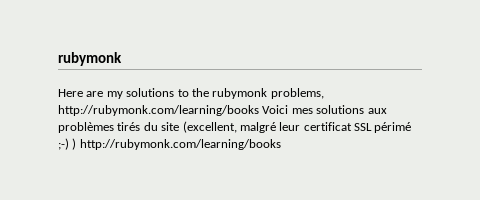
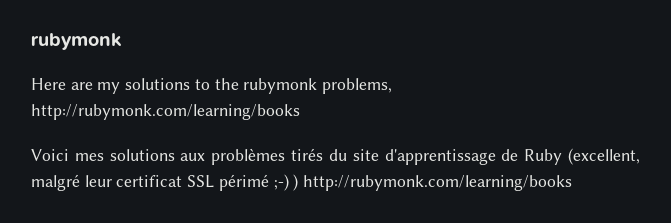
- Here are my solutions to the rubymonk problems, http://rubymonk.com/learning/books Voici mes solutions aux problèmes tirés du site (excellent, malgré leur certificat SSL périmé ;-) ) http://rubymonk.com/learning/books
+ Here are my solutions to the rubymonk problems, http://rubymonk.com/learning/books
+ Voici mes solutions aux problèmes tirés du site d'apprentissage de Ruby (excellent, malgré leur certificat SSL périmé ;-) ) http://rubymonk.com/learning/books

